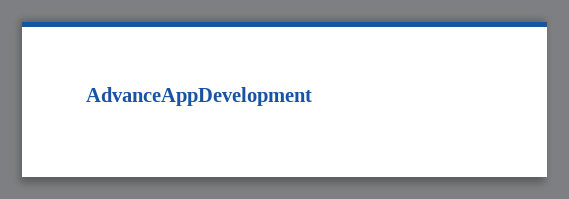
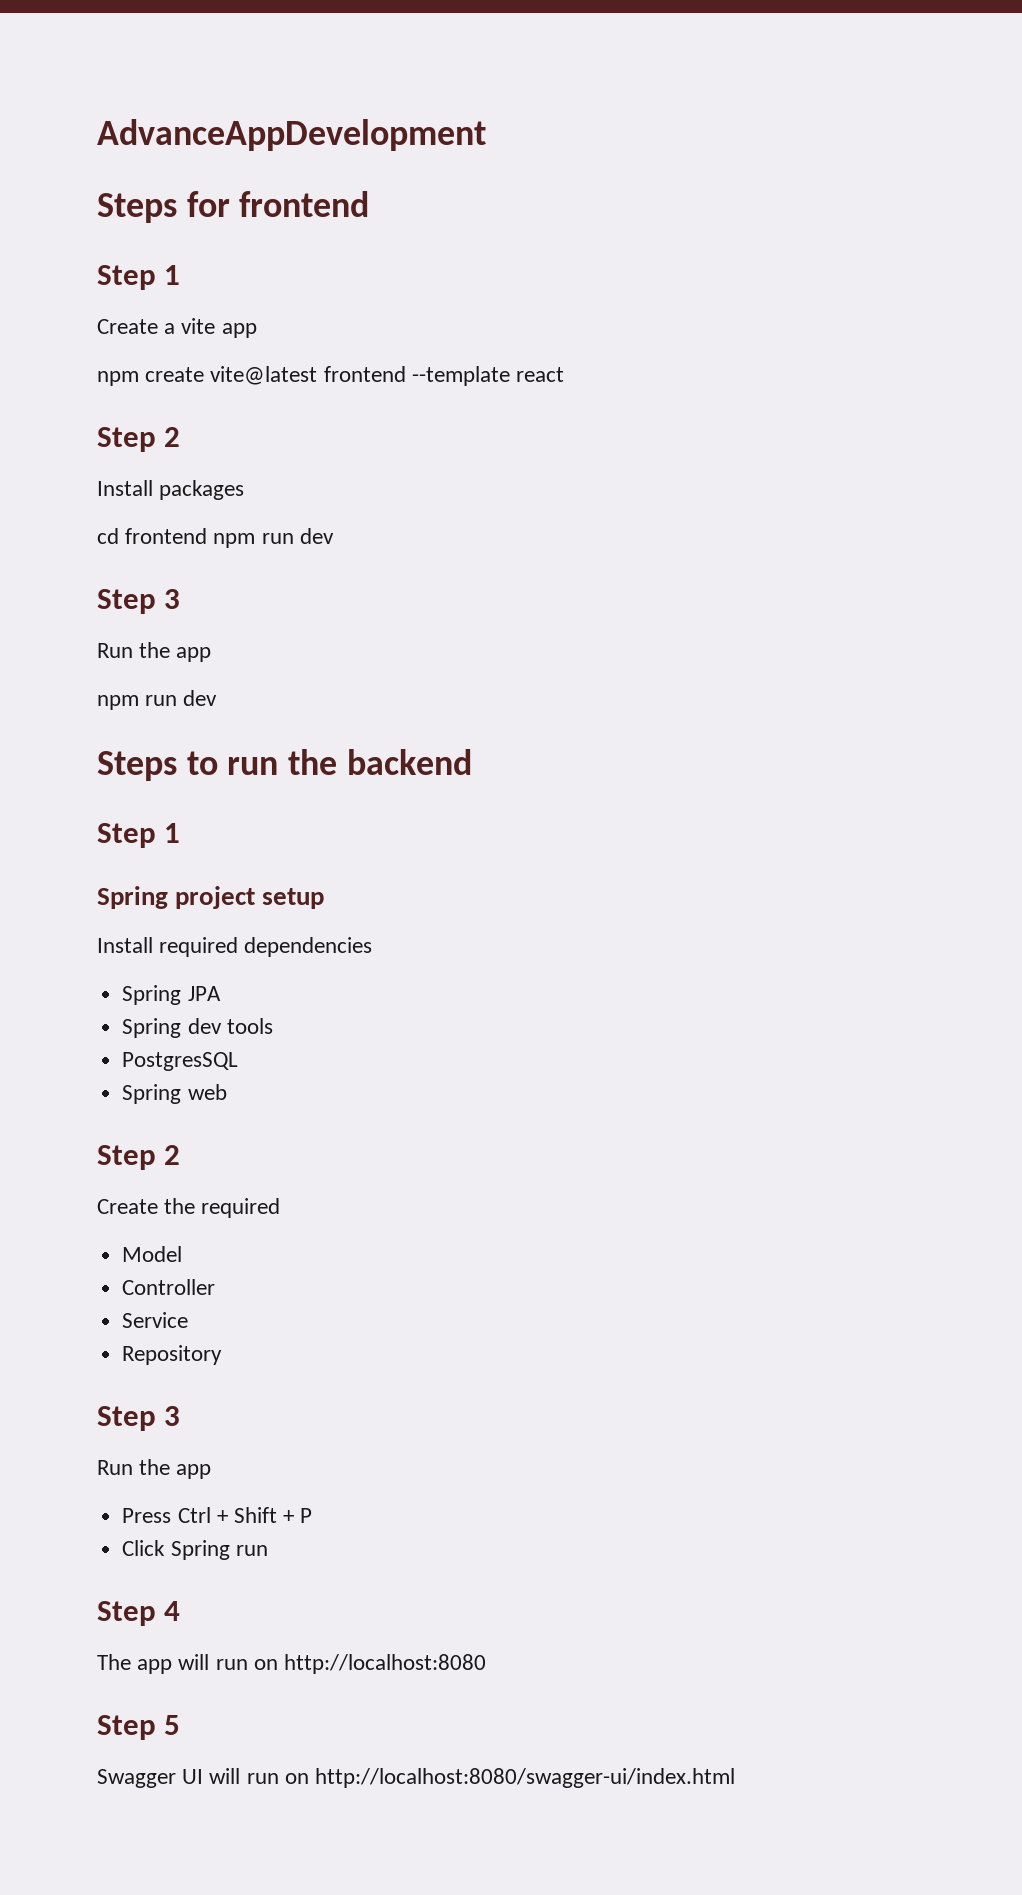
+ Steps for frontend
+ Step 1
+ Create a vite app
+ npm create vite@latest frontend --template react
+ Step 2
+ Install packages
+ cd frontend npm run dev
+ Step 3
+ Run the app
+ npm run dev
+ Steps to run the backend
+ Step 1
+ Spring project setup
+ Install required dependencies
+ Spring JPA
+ Spring dev tools
+ PostgresSQL
+ Spring web
+ Step 2
+ Create the required
+ Model
+ Controller
+ Service
+ Repository
+ Step 3
+ Run the app
+ Press Ctrl + Shift + P
+ Click Spring run
+ Step 4
+ The app will run on http://localhost:8080
+ Step 5
+ Swagger UI will run on http://localhost:8080/swagger-ui/index.html

